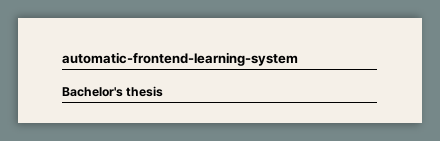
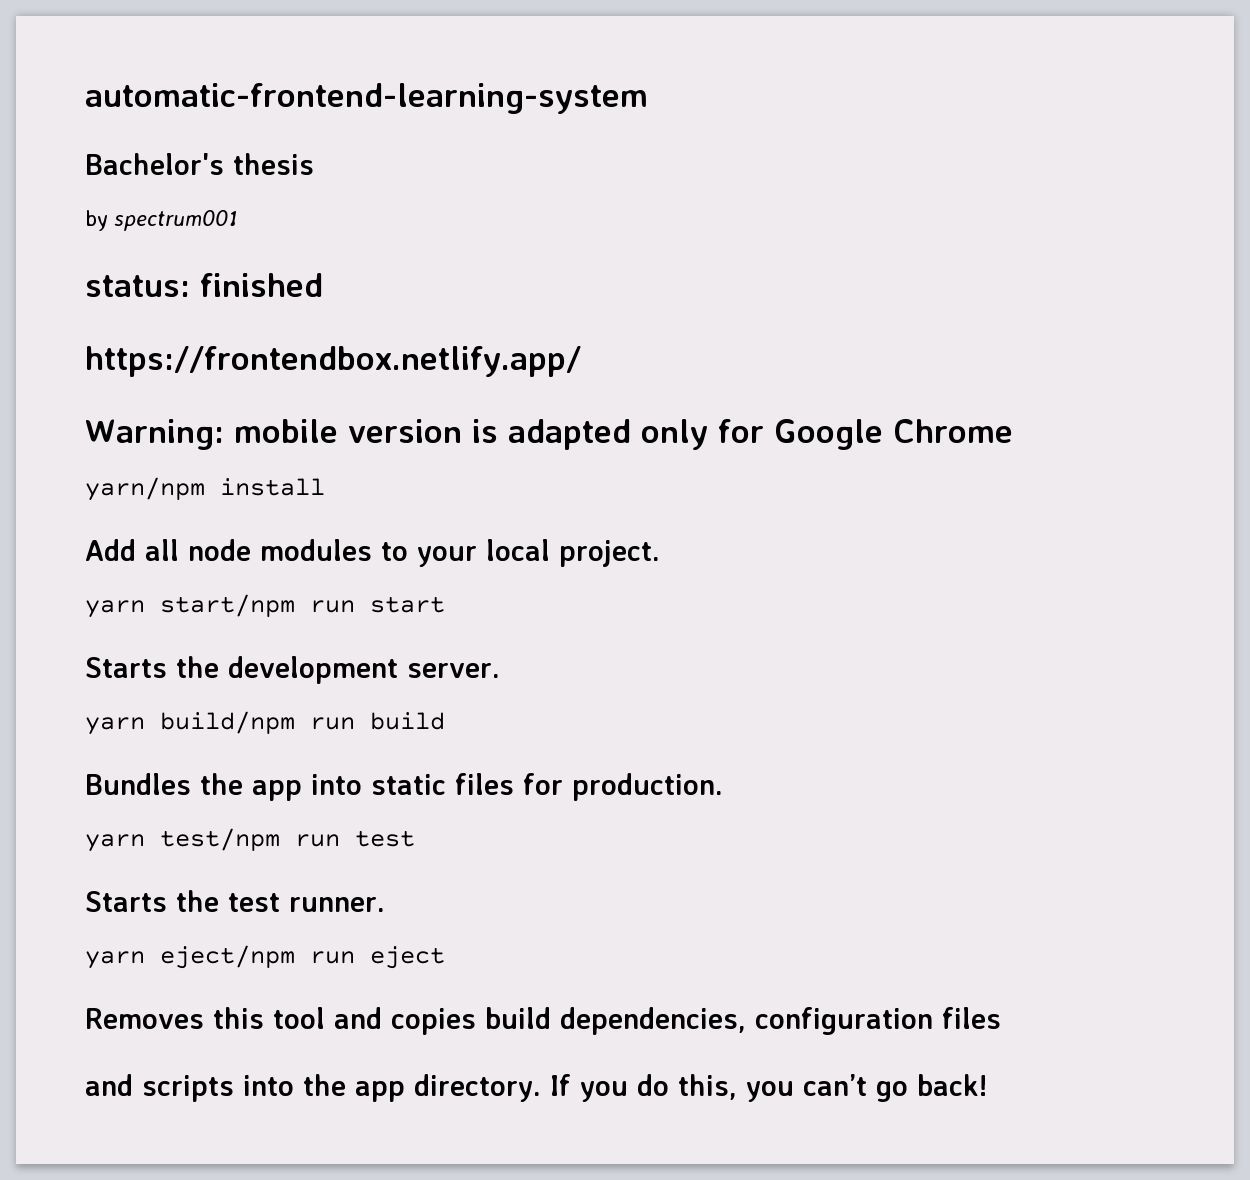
+ by spectrum001
+ status: finished
+ https://frontendbox.netlify.app/
+ Warning: mobile version is adapted only for Google Chrome
+ yarn/npm install
+ Add all node modules to your local project.
+ yarn start/npm run start
+ Starts the development server.
+ yarn build/npm run build
+ Bundles the app into static files for production.
+ yarn test/npm run test
+ Starts the test runner.
+ yarn eject/npm run eject
+ Removes this tool and copies build dependencies, configuration files
+ and scripts into the app directory. If you do this, you can’t go back!

